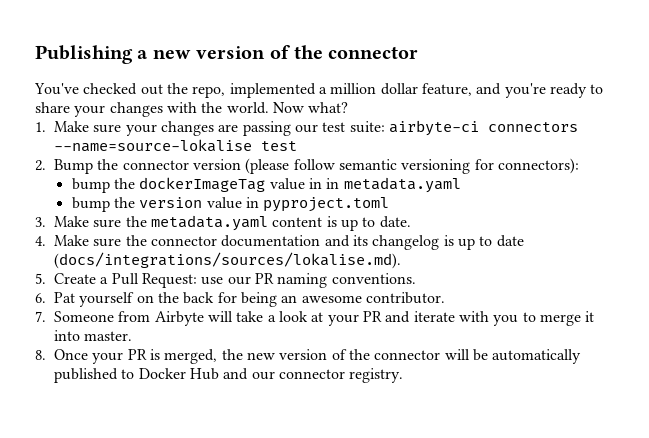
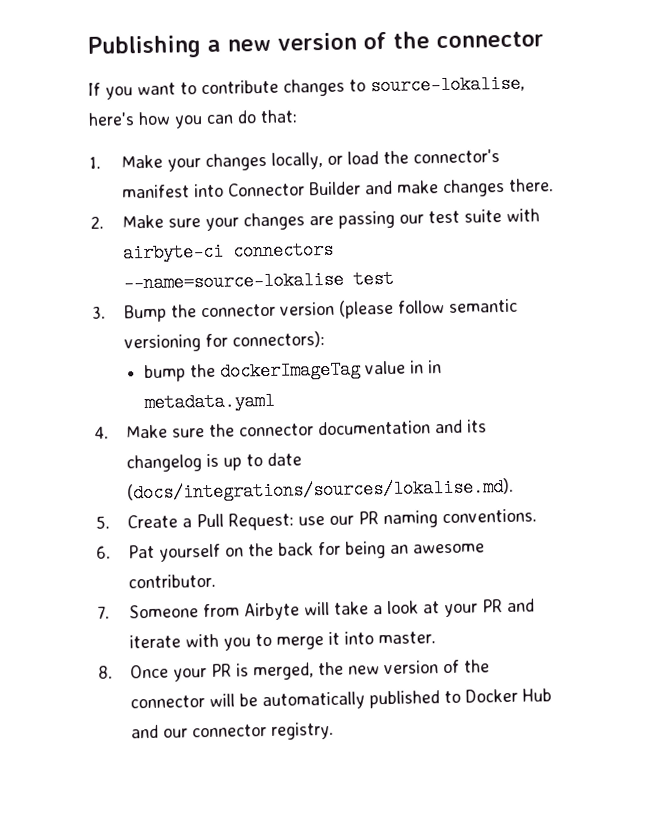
- You've checked out the repo, implemented a million dollar feature, and you're ready to share your changes with the world. Now what?
- 1. Make sure your changes are passing our test suite: airbyte-ci connectors --name=source-lokalise test
+ If you want to contribute changes to source-lokalise, here's how you can do that:
+ 1. Make your changes locally, or load the connector's manifest into Connector Builder and make changes there.
+ 2. Make sure your changes are passing our test suite with airbyte-ci connectors --name=source-lokalise test
- 2. Bump the connector version (please follow semantic versioning for connectors):
+ 3. Bump the connector version (please follow semantic versioning for connectors):
- bump the version value in pyproject.toml
- 3. Make sure the metadata.yaml content is up to date.

